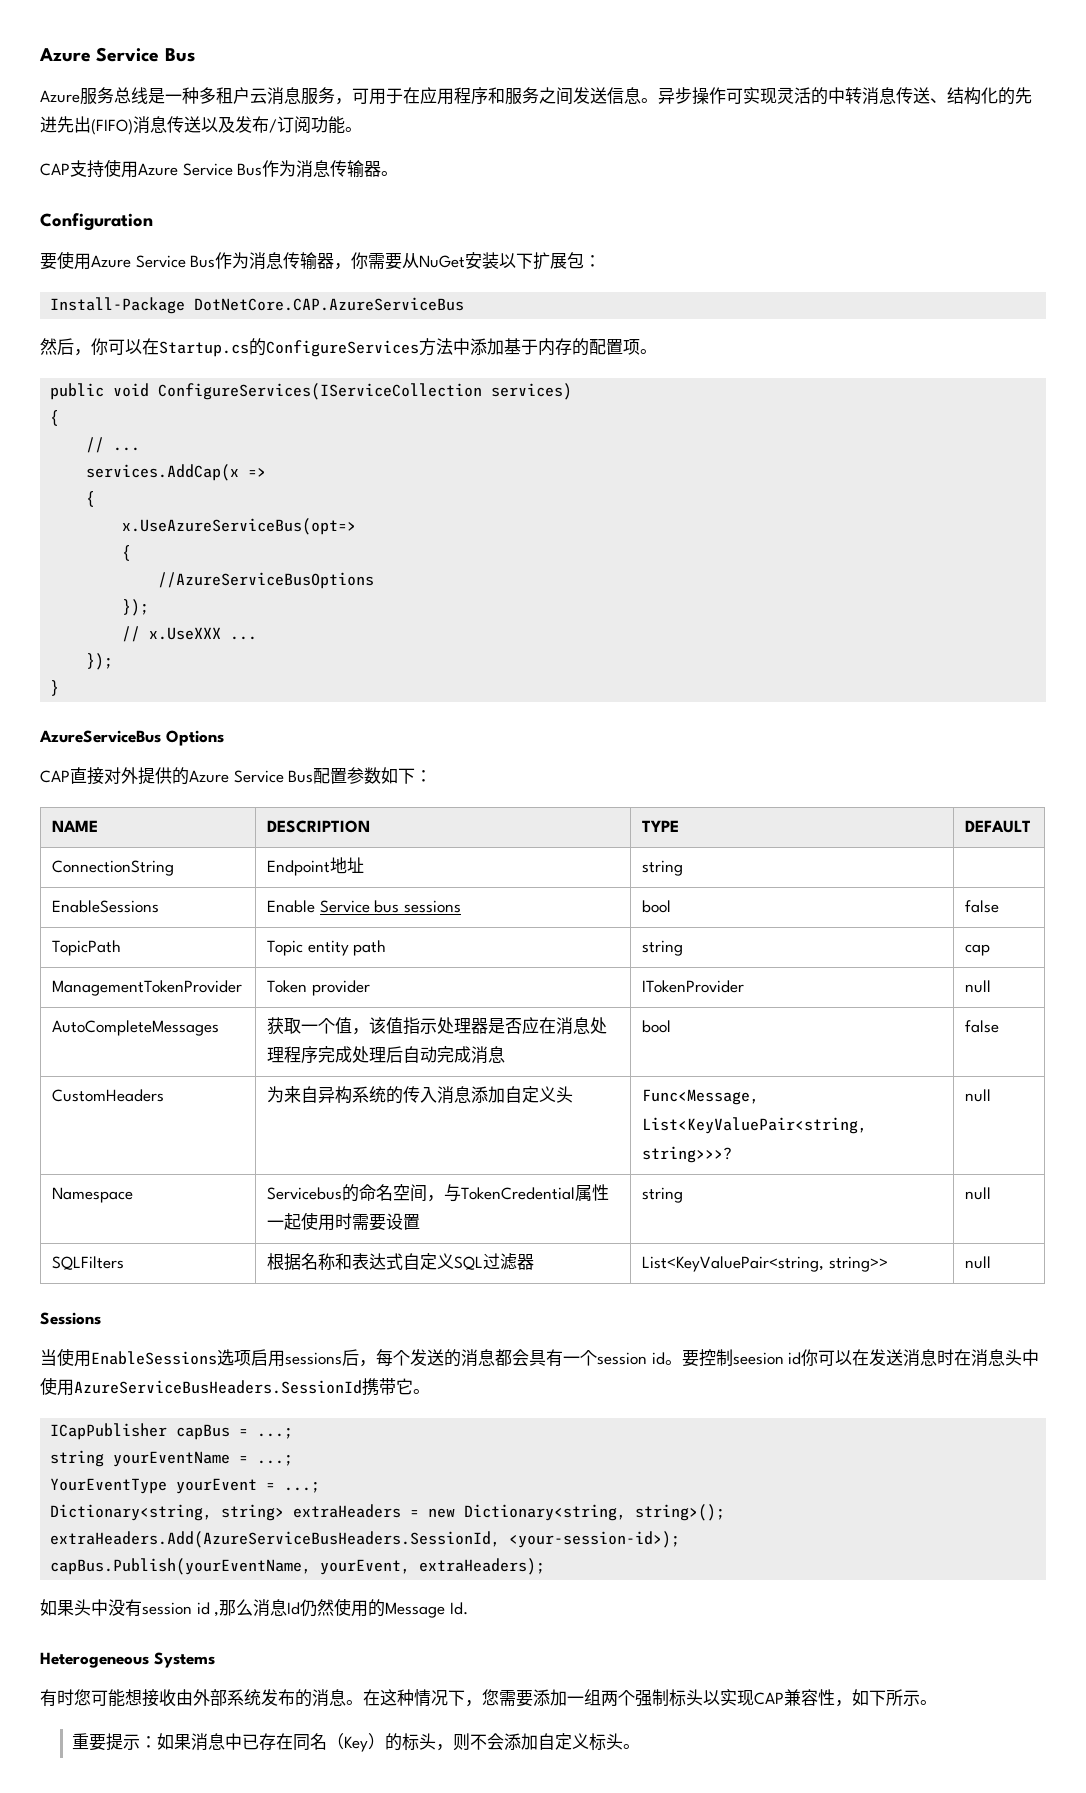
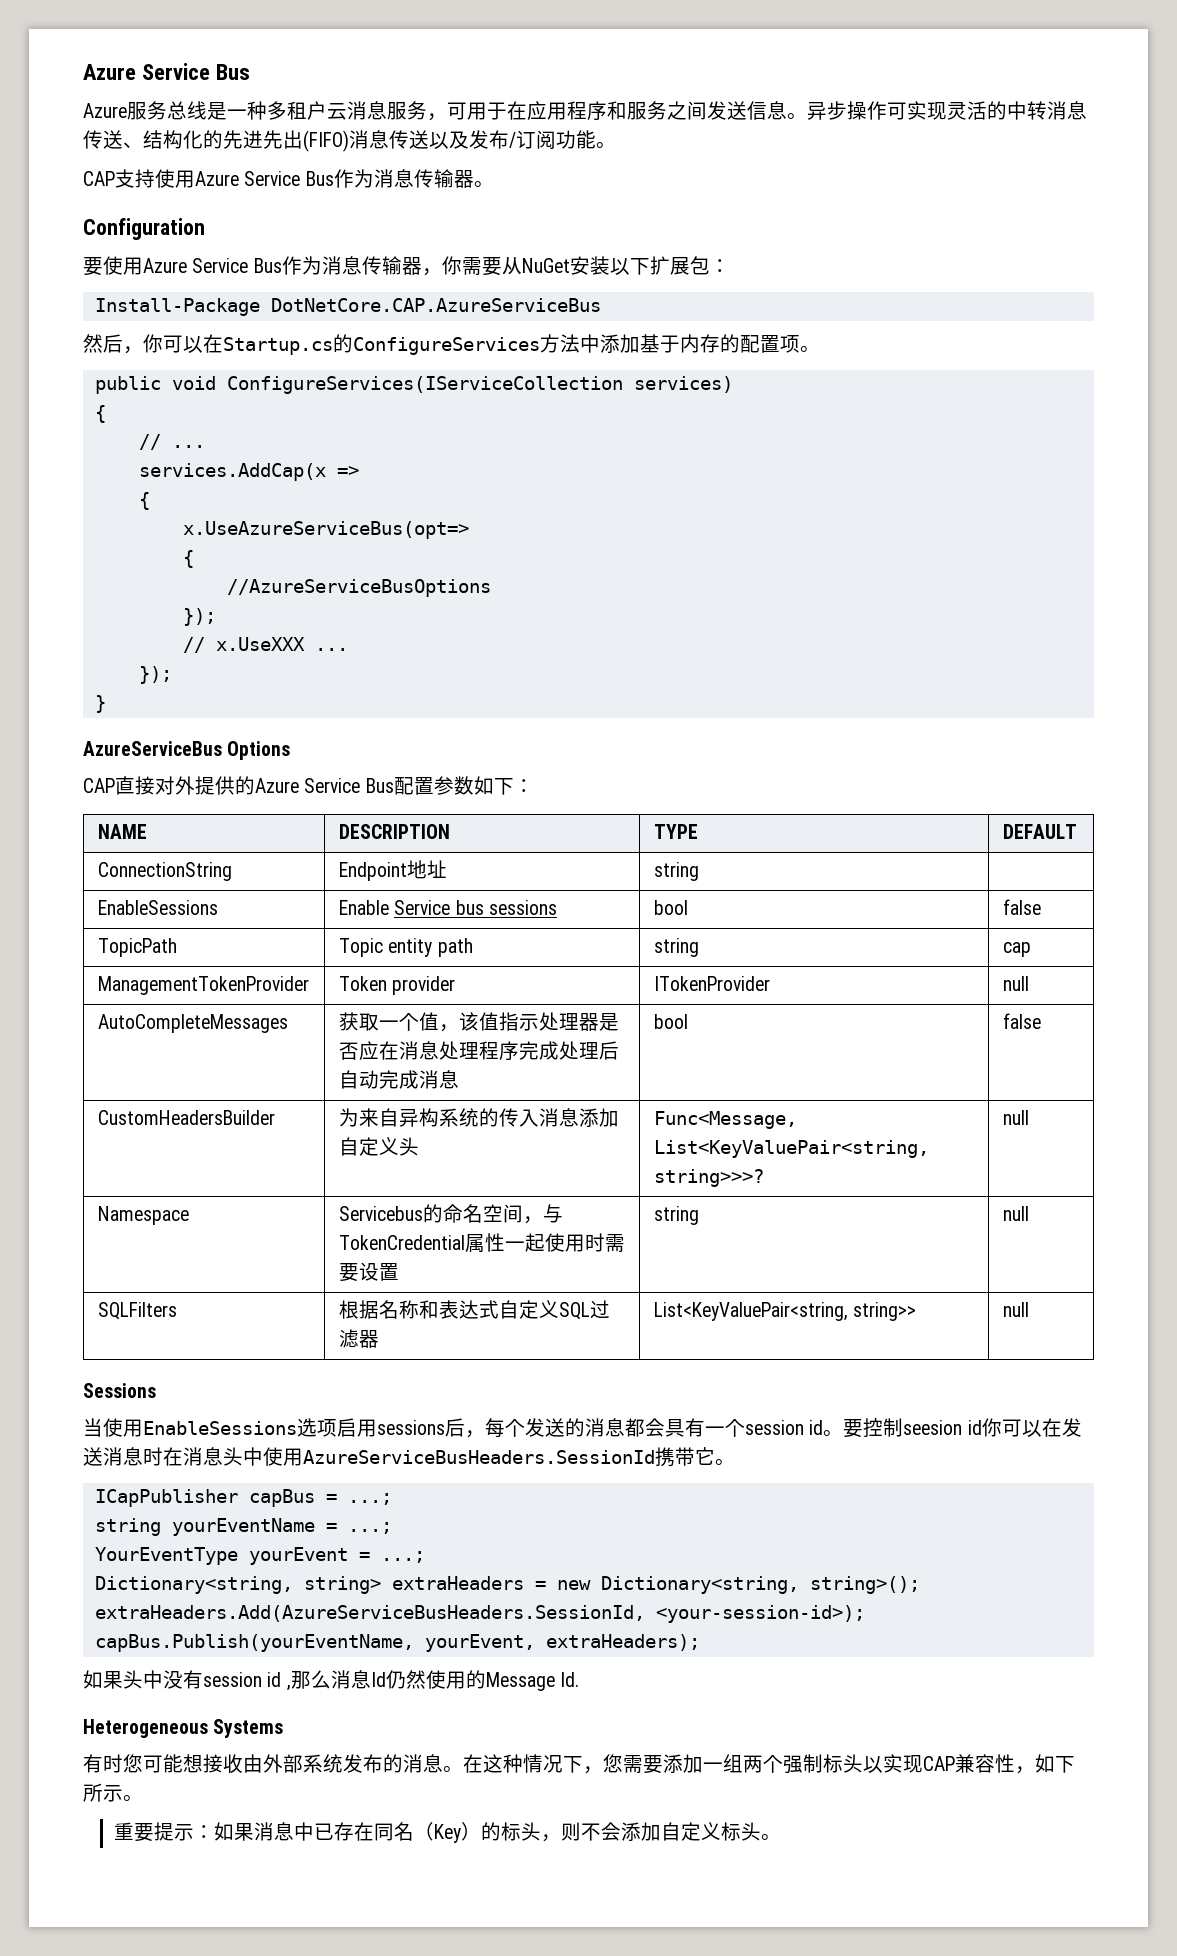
- CustomHeaders | 为来自异构系统的传入消息添加自定义头 | Func<Message, List<KeyValuePair<string, string>>>? | null
+ CustomHeadersBuilder | 为来自异构系统的传入消息添加自定义头 | Func<Message, List<KeyValuePair<string, string>>>? | null

